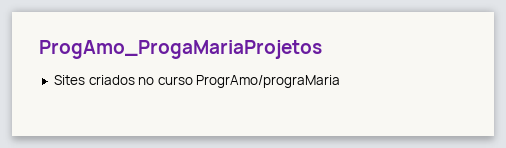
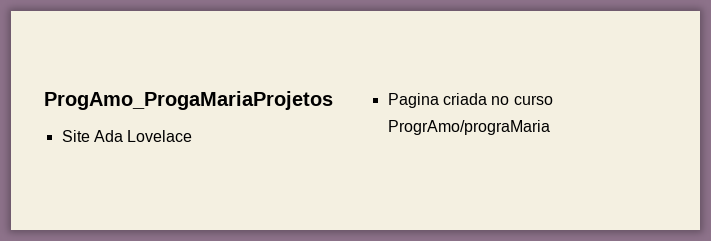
- Sites criados no curso ProgrAmo/prograMaria
+ Site Ada Lovelace
+ Pagina criada no curso ProgrAmo/prograMaria

